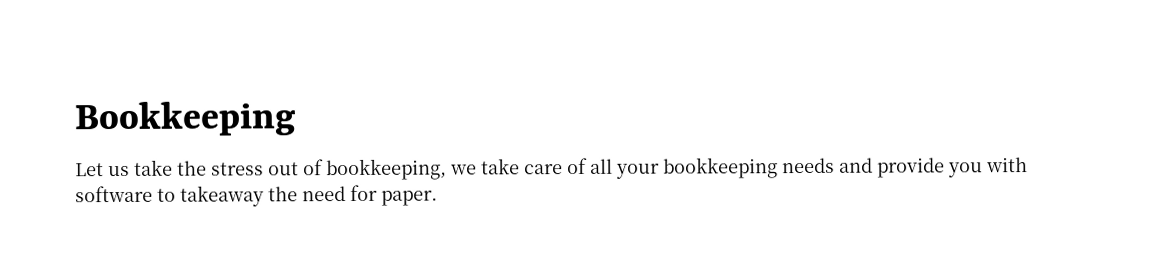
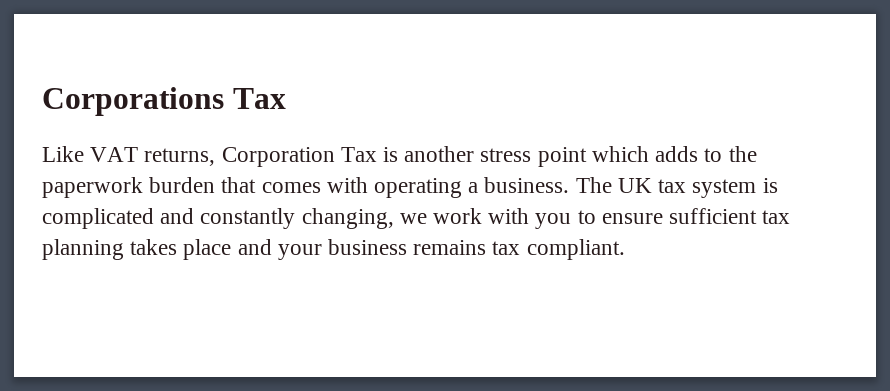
- Bookkeeping
- Let us take the stress out of bookkeeping, we take care of all your bookkeeping needs and provide you with software to takeaway the need for paper.
+ Corporations Tax
+ Like VAT returns, Corporation Tax is another stress point which adds to the paperwork burden that comes with operating a business. The UK tax system is complicated and constantly changing, we work with you to ensure sufficient tax planning takes place and your business remains tax compliant.

